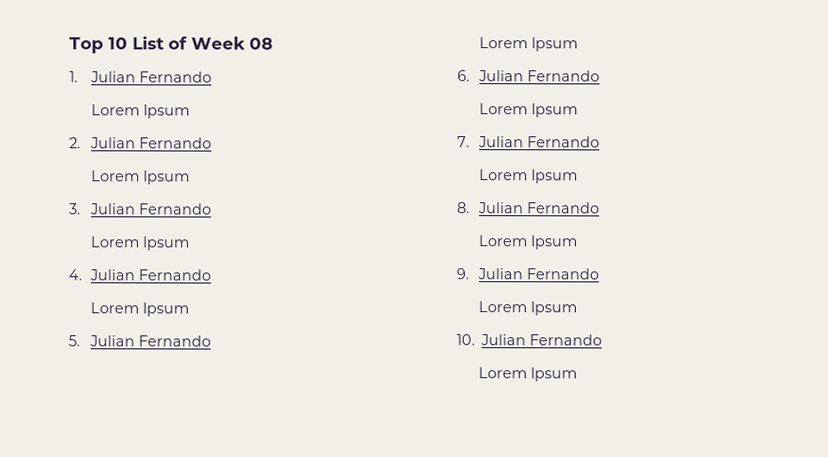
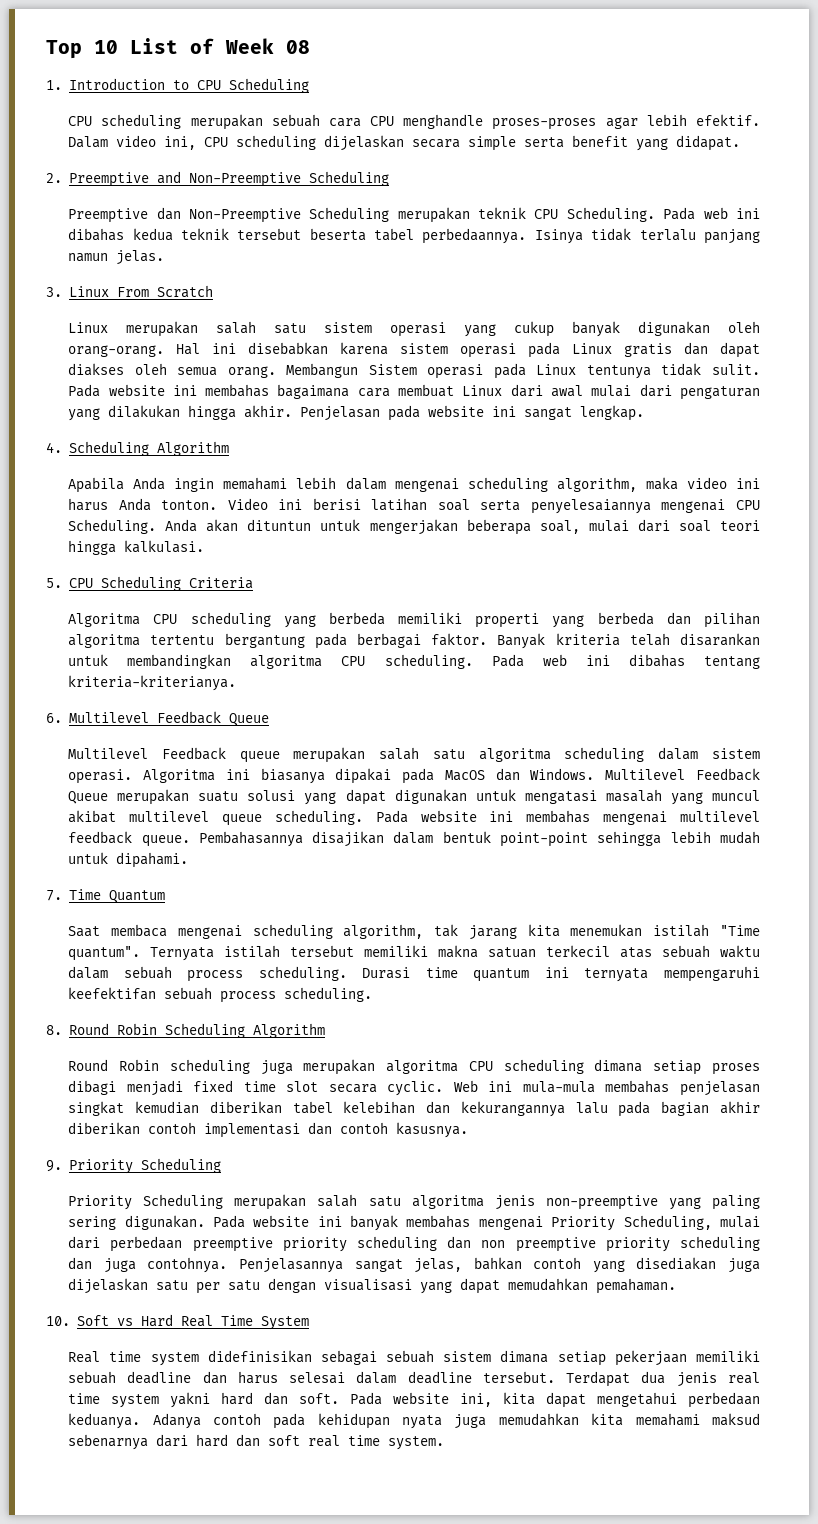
- 1. Julian Fernando
- Lorem Ipsum
- 2. Julian Fernando
- Lorem Ipsum
- 3. Julian Fernando
- Lorem Ipsum
- 4. Julian Fernando
- Lorem Ipsum
- 5. Julian Fernando
- Lorem Ipsum
- 6. Julian Fernando
- Lorem Ipsum
- 7. Julian Fernando
- Lorem Ipsum
- 8. Julian Fernando
- Lorem Ipsum
- 9. Julian Fernando
- Lorem Ipsum
- 10. Julian Fernando
- Lorem Ipsum
+ 1. Introduction to CPU Scheduling
+ CPU scheduling merupakan sebuah cara CPU menghandle proses-proses agar lebih efektif. Dalam video ini, CPU scheduling dijelaskan secara simple serta benefit yang didapat.
+ 2. Preemptive and Non-Preemptive Scheduling
+ Preemptive dan Non-Preemptive Scheduling merupakan teknik CPU Scheduling. Pada web ini dibahas kedua teknik tersebut beserta tabel perbedaannya. Isinya tidak terlalu panjang namun jelas.
+ 3. Linux From Scratch
+ Linux merupakan salah satu sistem operasi yang cukup banyak digunakan oleh orang-orang. Hal ini disebabkan karena sistem operasi pada Linux gratis dan dapat diakses oleh semua orang. Membangun Sistem operasi pada Linux tentunya tidak sulit. Pada website ini membahas bagaimana cara membuat Linux dari awal mulai dari pengaturan yang dilakukan hingga akhir. Penjelasan pada website ini sangat lengkap.
+ 4. Scheduling Algorithm
+ Apabila Anda ingin memahami lebih dalam mengenai scheduling algorithm, maka video ini harus Anda tonton. Video ini berisi latihan soal serta penyelesaiannya mengenai CPU Scheduling. Anda akan dituntun untuk mengerjakan beberapa soal, mulai dari soal teori hingga kalkulasi.
+ 5. CPU Scheduling Criteria
+ Algoritma CPU scheduling yang berbeda memiliki properti yang berbeda dan pilihan algoritma tertentu bergantung pada berbagai faktor. Banyak kriteria telah disarankan untuk membandingkan algoritma CPU scheduling. Pada web ini dibahas tentang kriteria-kriterianya.
+ 6. Multilevel Feedback Queue
+ Multilevel Feedback queue merupakan salah satu algoritma scheduling dalam sistem operasi. Algoritma ini biasanya dipakai pada MacOS dan Windows. Multilevel Feedback Queue merupakan suatu solusi yang dapat digunakan untuk mengatasi masalah yang muncul akibat multilevel queue scheduling. Pada website ini membahas mengenai multilevel feedback queue. Pembahasannya disajikan dalam bentuk point-point sehingga lebih mudah untuk dipahami.
+ 7. Time Quantum
+ Saat membaca mengenai scheduling algorithm, tak jarang kita menemukan istilah "Time quantum". Ternyata istilah tersebut memiliki makna satuan terkecil atas sebuah waktu dalam sebuah process scheduling. Durasi time quantum ini ternyata mempengaruhi keefektifan sebuah process scheduling.
+ 8. Round Robin Scheduling Algorithm
+ Round Robin scheduling juga merupakan algoritma CPU scheduling dimana setiap proses dibagi menjadi fixed time slot secara cyclic. Web ini mula-mula membahas penjelasan singkat kemudian diberikan tabel kelebihan dan kekurangannya lalu pada bagian akhir diberikan contoh implementasi dan contoh kasusnya.
+ 9. Priority Scheduling
+ Priority Scheduling merupakan salah satu algoritma jenis non-preemptive yang paling sering digunakan. Pada website ini banyak membahas mengenai Priority Scheduling, mulai dari perbedaan preemptive priority scheduling dan non preemptive priority scheduling dan juga contohnya. Penjelasannya sangat jelas, bahkan contoh yang disediakan juga dijelaskan satu per satu dengan visualisasi yang dapat memudahkan pemahaman.
+ 10. Soft vs Hard Real Time System
+ Real time system didefinisikan sebagai sebuah sistem dimana setiap pekerjaan memiliki sebuah deadline dan harus selesai dalam deadline tersebut. Terdapat dua jenis real time system yakni hard dan soft. Pada website ini, kita dapat mengetahui perbedaan keduanya. Adanya contoh pada kehidupan nyata juga memudahkan kita memahami maksud sebenarnya dari hard dan soft real time system.

